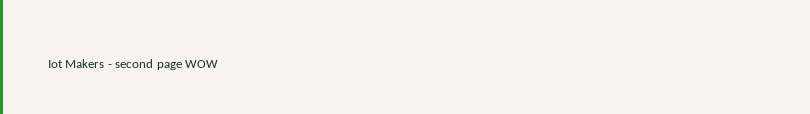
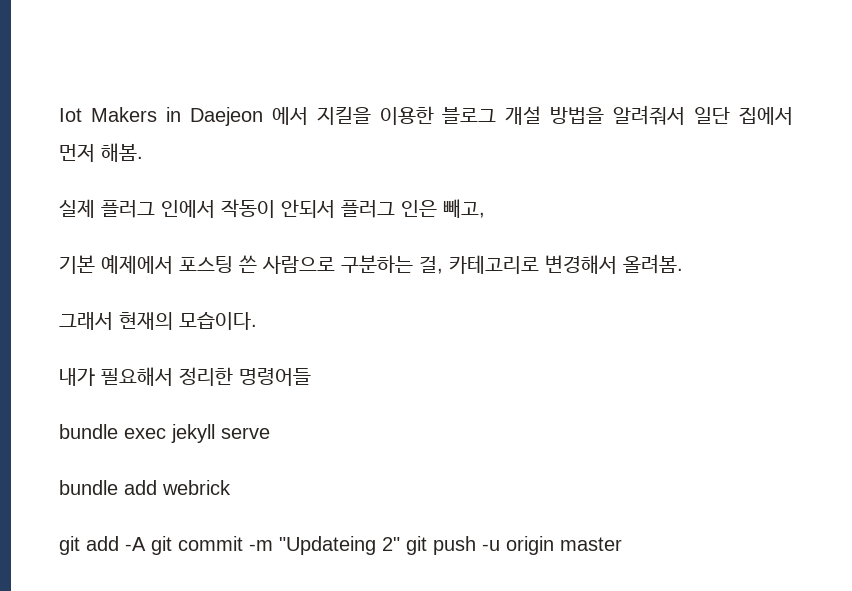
- Iot Makers - second page WOW
+ Iot Makers in Daejeon 에서 지킬을 이용한 블로그 개설 방법을 알려줘서 일단 집에서 먼저 해봄.
+ 실제 플러그 인에서 작동이 안되서 플러그 인은 빼고,
+ 기본 예제에서 포스팅 쓴 사람으로 구분하는 걸, 카테고리로 변경해서 올려봄.
+ 그래서 현재의 모습이다.
+ 내가 필요해서 정리한 명령어들
+ bundle exec jekyll serve
+ bundle add webrick
+ git add -A git commit -m "Updateing 2" git push -u origin master

